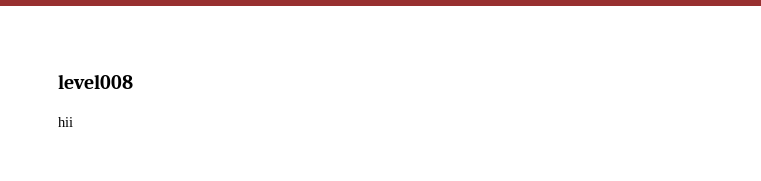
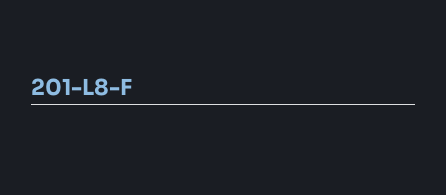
- level008
- hii
+ 201-L8-F

